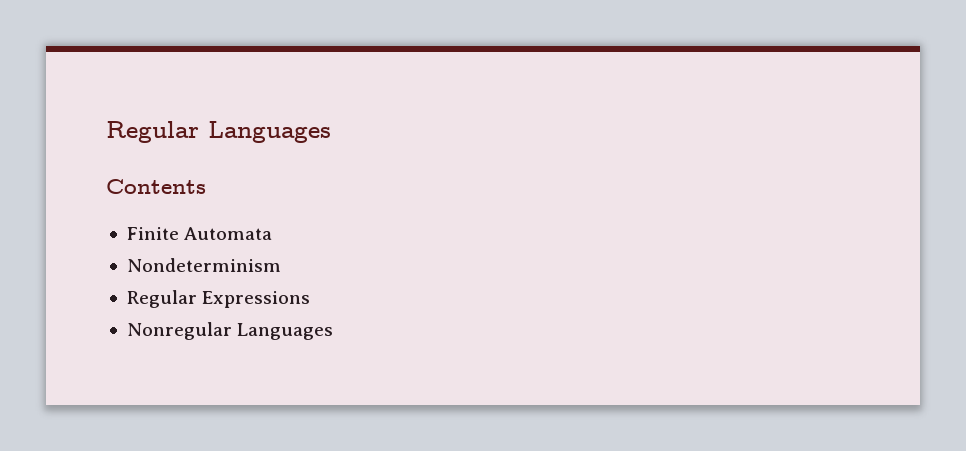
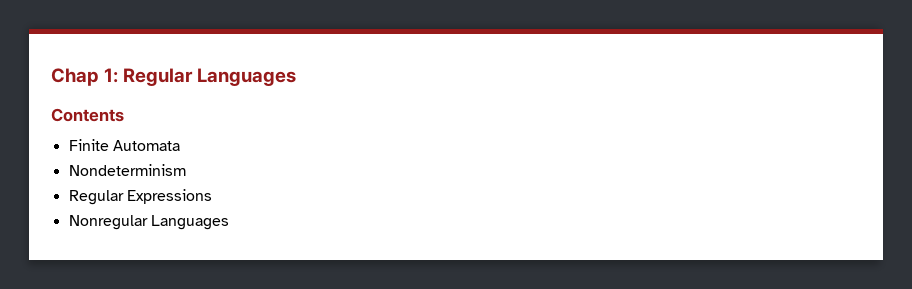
- Regular Languages
+ Chap 1: Regular Languages

